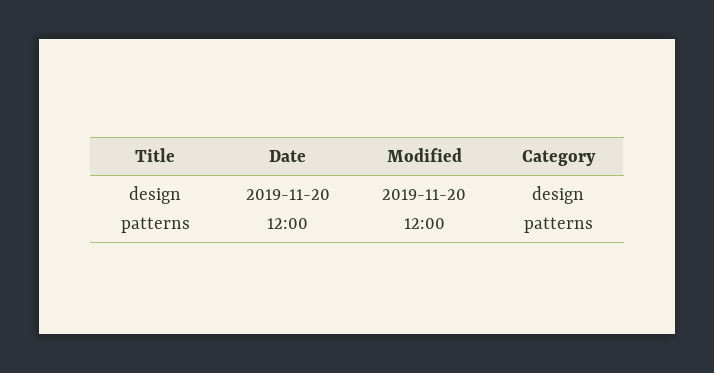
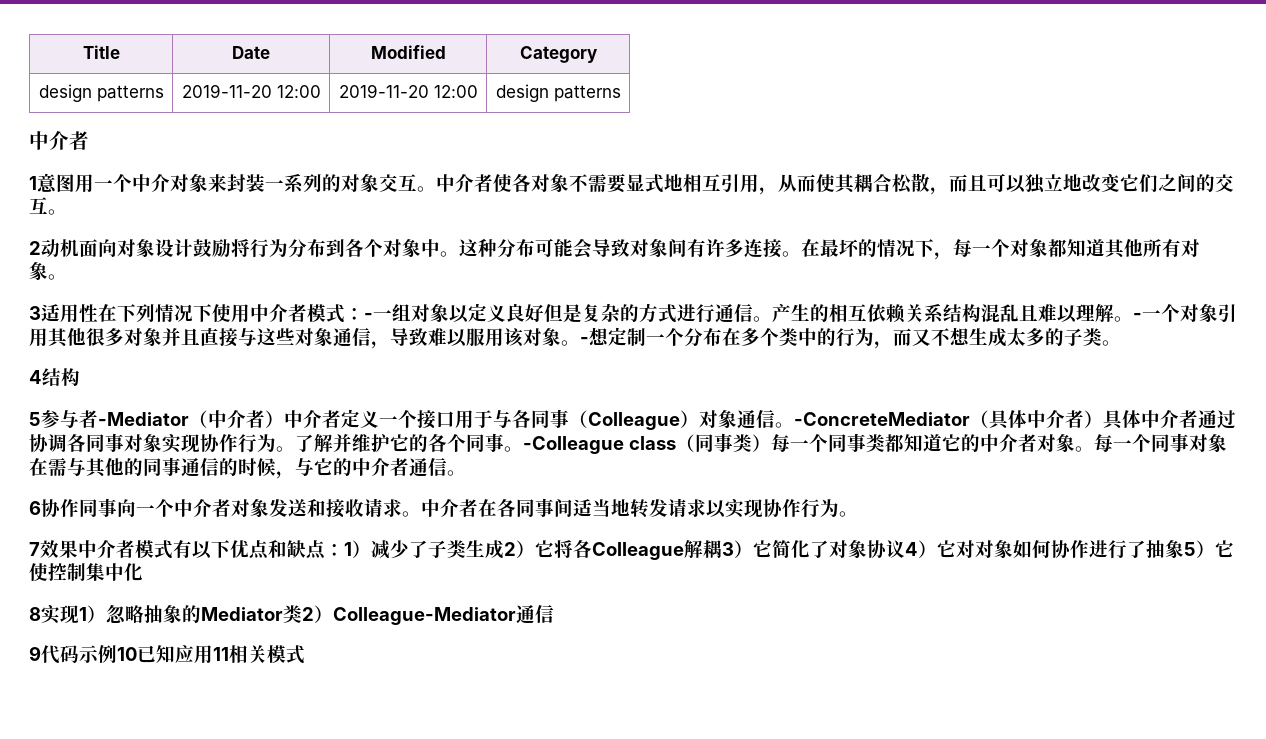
  design patterns | 2019-11-20 12:00 | 2019-11-20 12:00 | design patterns
+ 中介者
+ 1意图用一个中介对象来封装一系列的对象交互。中介者使各对象不需要显式地相互引用，从而使其耦合松散，而且可以独立地改变它们之间的交互。
+ 2动机面向对象设计鼓励将行为分布到各个对象中。这种分布可能会导致对象间有许多连接。在最坏的情况下，每一个对象都知道其他所有对象。
+ 3适用性在下列情况下使用中介者模式：-一组对象以定义良好但是复杂的方式进行通信。产生的相互依赖关系结构混乱且难以理解。-一个对象引用其他很多对象并且直接与这些对象通信，导致难以服用该对象。-想定制一个分布在多个类中的行为，而又不想生成太多的子类。
+ 4结构
+ 5参与者-Mediator（中介者）中介者定义一个接口用于与各同事（Colleague）对象通信。-ConcreteMediator（具体中介者）具体中介者通过协调各同事对象实现协作行为。了解并维护它的各个同事。-Colleague class（同事类）每一个同事类都知道它的中介者对象。每一个同事对象在需与其他的同事通信的时候，与它的中介者通信。
+ 6协作同事向一个中介者对象发送和接收请求。中介者在各同事间适当地转发请求以实现协作行为。
+ 7效果中介者模式有以下优点和缺点：1）减少了子类生成2）它将各Colleague解耦3）它简化了对象协议4）它对对象如何协作进行了抽象5）它使控制集中化
+ 8实现1）忽略抽象的Mediator类2）Colleague-Mediator通信
+ 9代码示例10已知应用11相关模式

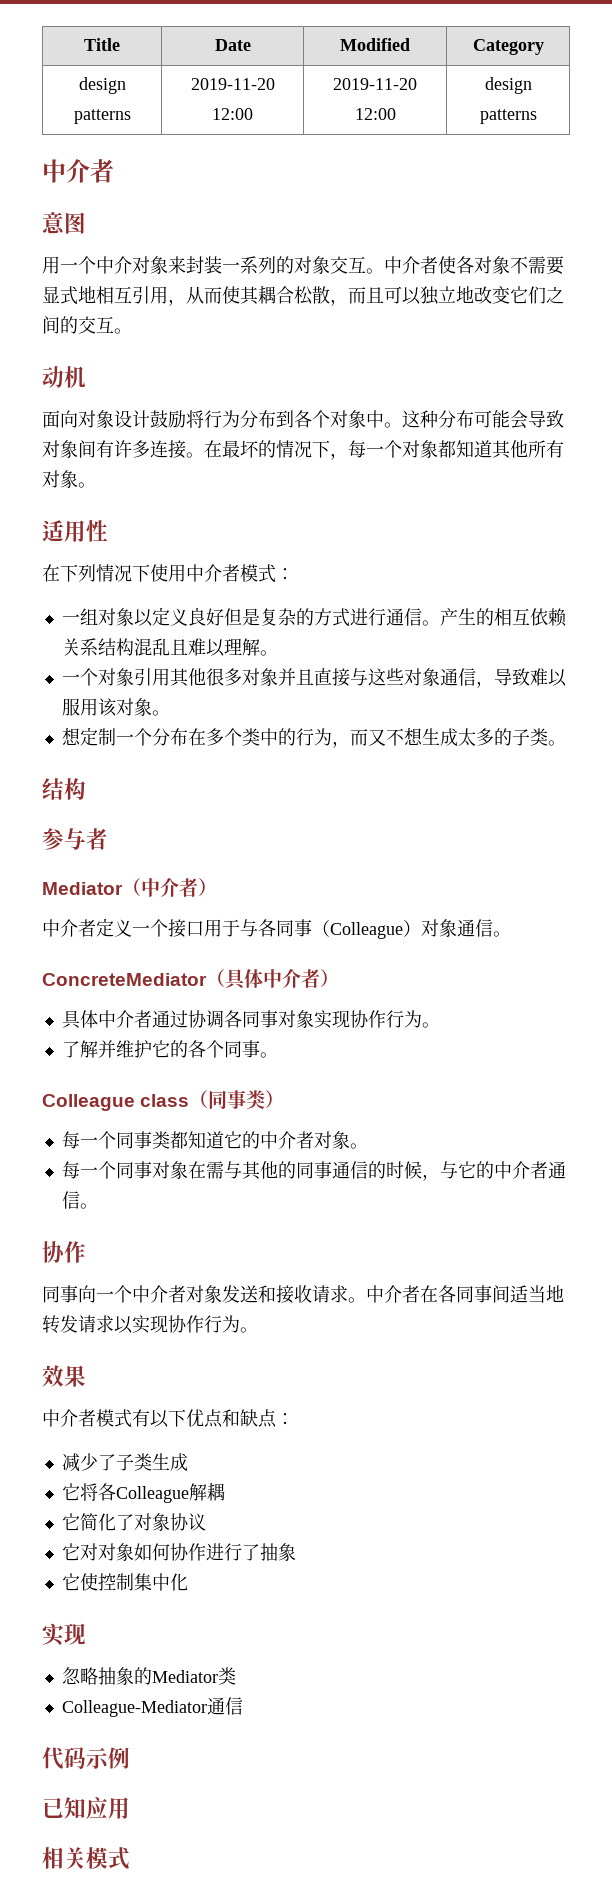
- 1意图用一个中介对象来封装一系列的对象交互。
+ 意图
+ 用一个中介对象来封装一系列的对象交互。
- 2动机面向对象设计鼓励将行为分布到各个对象中。
+ 动机
+ 面向对象设计鼓励将行为分布到各个对象中。
- 3适用性在下列情况下使用中介者模式：-一组对象以定义良好但是复杂的方式进行通信。
+ 适用性
+ 在下列情况下使用中介者模式：
+ 一组对象以定义良好但是复杂的方式进行通信。
- 产生的相互依赖关系结构混乱且难以理解。-一个对象引用其他很多对象并且直接与这些对象通信，导致难以服用该对象。-想定制一个分布在多个类中的行为，而又不想生成太多的子类。
- 4结构
+ 产生的相互依赖关系结构混乱且难以理解。
+ 一个对象引用其他很多对象并且直接与这些对象通信，导致难以服用该对象。
+ 想定制一个分布在多个类中的行为，而又不想生成太多的子类。
+ 结构
- 5参与者-Mediator（中介者）中介者定义一个接口用于与各同事（Colleague）对象通信。-ConcreteMediator（具体中介者）具体中介者通过协调各同事对象实现协作行为。了解并维护它的各个同事。-Colleague class（同事类）每一个同事类都知道它的中介者对象。每一个同事对象在需与其他的同事通信的时候，与它的中介者通信。
- 6协作同事向一个中介者对象发送和接收请求。
+ 参与者
+ Mediator（中介者）
+ 中介者定义一个接口用于与各同事（Colleague）对象通信。
+ ConcreteMediator（具体中介者）
+ 具体中介者通过协调各同事对象实现协作行为。
+ 了解并维护它的各个同事。
+ Colleague class（同事类）
+ 每一个同事类都知道它的中介者对象。
+ 每一个同事对象在需与其他的同事通信的时候，与它的中介者通信。
+ 协作
+ 同事向一个中介者对象发送和接收请求。
- 7效果中介者模式有以下优点和缺点：1）减少了子类生成2）它将各Colleague解耦3）它简化了对象协议4）它对对象如何协作进行了抽象5）它使控制集中化
- 8实现1）忽略抽象的Mediator类2）Colleague-Mediator通信
+ 效果
+ 中介者模式有以下优点和缺点：
+ 减少了子类生成
+ 它将各Colleague解耦
+ 它简化了对象协议
+ 它对对象如何协作进行了抽象
+ 它使控制集中化
+ 实现
+ 忽略抽象的Mediator类
+ Colleague-Mediator通信
- 9代码示例10已知应用11相关模式
+ 代码示例
+ 已知应用
+ 相关模式

